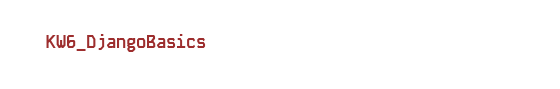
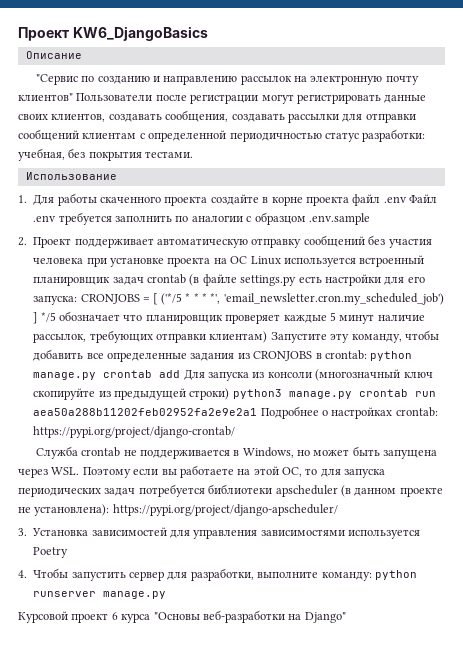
- KW6_DjangoBasics
+ Проект KW6_DjangoBasics
+ Описание
+ "Сервис по созданию и направлению рассылок на электронную почту клиентов" Пользователи после регистрации могут регистрировать данные своих клиентов, создавать сообщения, создавать рассылки для отправки сообщений клиентам с определенной периодичностью статус разработки: учебная, без покрытия тестами.
+ Использование
+ 1. Для работы скаченного проекта создайте в корне проекта файл .env Файл .env требуется заполнить по аналогии с образцом .env.sample
+ 2. Проект поддерживает автоматическую отправку сообщений без участия человека при установке проекта на ОС Linux используется встроенный планировщик задач crontab (в файле settings.py есть настройки для его запуска: CRONJOBS = [ ('*/5 * * * *', 'email_newsletter.cron.my_scheduled_job') ] */5 обозначает что планировщик проверяет каждые 5 минут наличие рассылок, требующих отправки клиентам) Запустите эту команду, чтобы добавить все определенные задания из CRONJOBS в crontab: python manage.py crontab add Для запуска из консоли (многозначный ключ скопируйте из предыдущей строки) python3 manage.py crontab run aea50a288b11202feb02952fa2e9e2a1 Подробнее о настройках crontab: https://pypi.org/project/django-crontab/
+ Служба crontab не поддерживается в Windows, но может быть запущена через WSL. Поэтому если вы работаете на этой ОС, то для запуска периодических задач потребуется библиотеки apscheduler (в данном проекте не установлена): https://pypi.org/project/django-apscheduler/
+ 3. Установка зависимостей для управления зависимостями используется Poetry
+ 4. Чтобы запустить сервер для разработки, выполните команду: python runserver manage.py
+ Курсовой проект 6 курса "Основы веб-разработки на Django"

